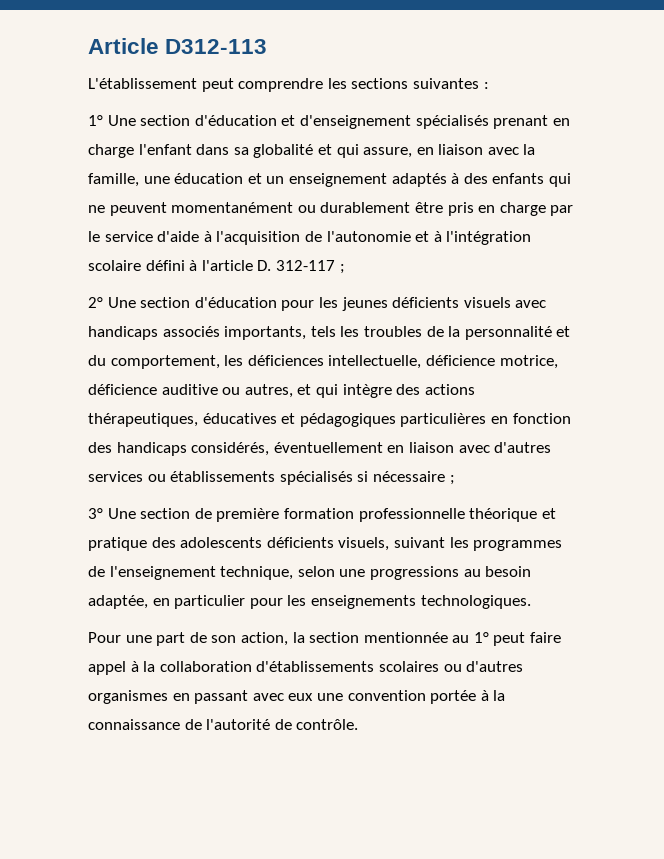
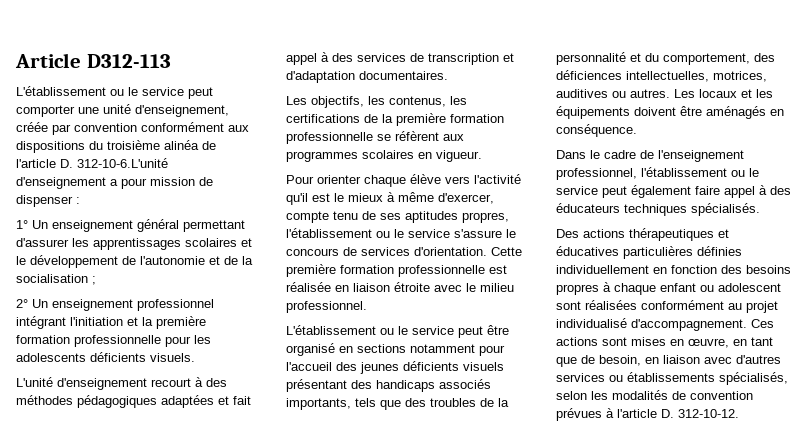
- L'établissement peut comprendre les sections suivantes :
- 1° Une section d'éducation et d'enseignement spécialisés prenant en charge l'enfant dans sa globalité et qui assure, en liaison avec la famille, une éducation et un enseignement adaptés à des enfants qui ne peuvent momentanément ou durablement être pris en charge par le service d'aide à l'acquisition de l'autonomie et à l'intégration scolaire défini à l'article D. 312-117 ;
- 2° Une section d'éducation pour les jeunes déficients visuels avec handicaps associés importants, tels les troubles de la personnalité et du comportement, les déficiences intellectuelle, déficience motrice, déficience auditive ou autres, et qui intègre des actions thérapeutiques, éducatives et pédagogiques particulières en fonction des handicaps considérés, éventuellement en liaison avec d'autres services ou établissements spécialisés si nécessaire ;
- 3° Une section de première formation professionnelle théorique et pratique des adolescents déficients visuels, suivant les programmes de l'enseignement technique, selon une progressions au besoin adaptée, en particulier pour les enseignements technologiques.
- Pour une part de son action, la section mentionnée au 1° peut faire appel à la collaboration d'établissements scolaires ou d'autres organismes en passant avec eux une convention portée à la connaissance de l'autorité de contrôle.
+ L'établissement ou le service peut comporter une unité d'enseignement, créée par convention conformément aux dispositions du troisième alinéa de l'article D. 312-10-6.L'unité d'enseignement a pour mission de dispenser :
+ 1° Un enseignement général permettant d'assurer les apprentissages scolaires et le développement de l'autonomie et de la socialisation ;
+ 2° Un enseignement professionnel intégrant l'initiation et la première formation professionnelle pour les adolescents déficients visuels.
+ L'unité d'enseignement recourt à des méthodes pédagogiques adaptées et fait appel à des services de transcription et d'adaptation documentaires.
+ Les objectifs, les contenus, les certifications de la première formation professionnelle se réfèrent aux programmes scolaires en vigueur.
+ Pour orienter chaque élève vers l'activité qu'il est le mieux à même d'exercer, compte tenu de ses aptitudes propres, l'établissement ou le service s'assure le concours de services d'orientation. Cette première formation professionnelle est réalisée en liaison étroite avec le milieu professionnel.
+ L'établissement ou le service peut être organisé en sections notamment pour l'accueil des jeunes déficients visuels présentant des handicaps associés importants, tels que des troubles de la personnalité et du comportement, des déficiences intellectuelles, motrices, auditives ou autres. Les locaux et les équipements doivent être aménagés en conséquence.
+ Dans le cadre de l'enseignement professionnel, l'établissement ou le service peut également faire appel à des éducateurs techniques spécialisés.
+ Des actions thérapeutiques et éducatives particulières définies individuellement en fonction des besoins propres à chaque enfant ou adolescent sont réalisées conformément au projet individualisé d'accompagnement. Ces actions sont mises en œuvre, en tant que de besoin, en liaison avec d'autres services ou établissements spécialisés, selon les modalités de convention prévues à l'article D. 312-10-12.

